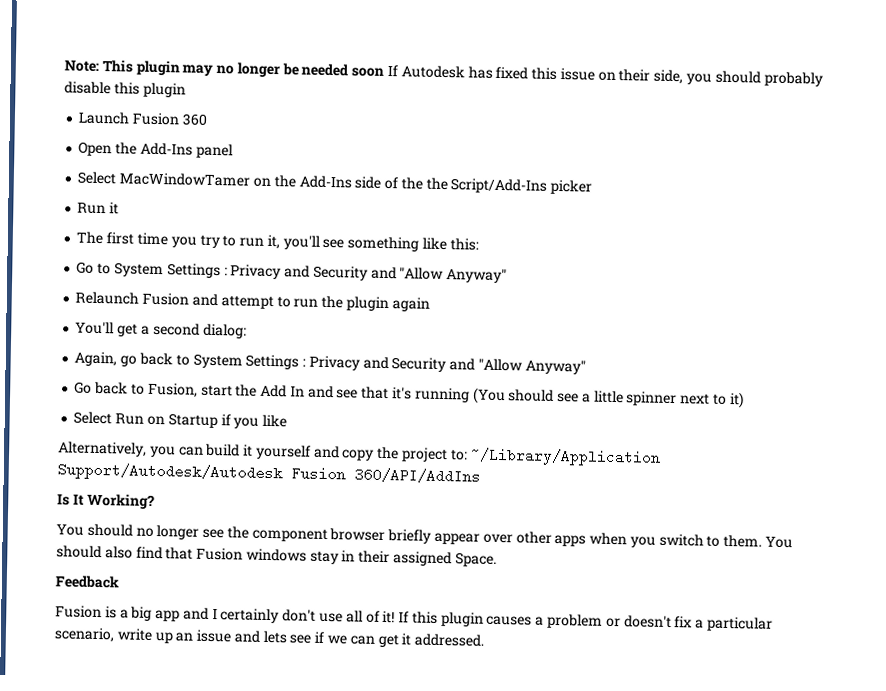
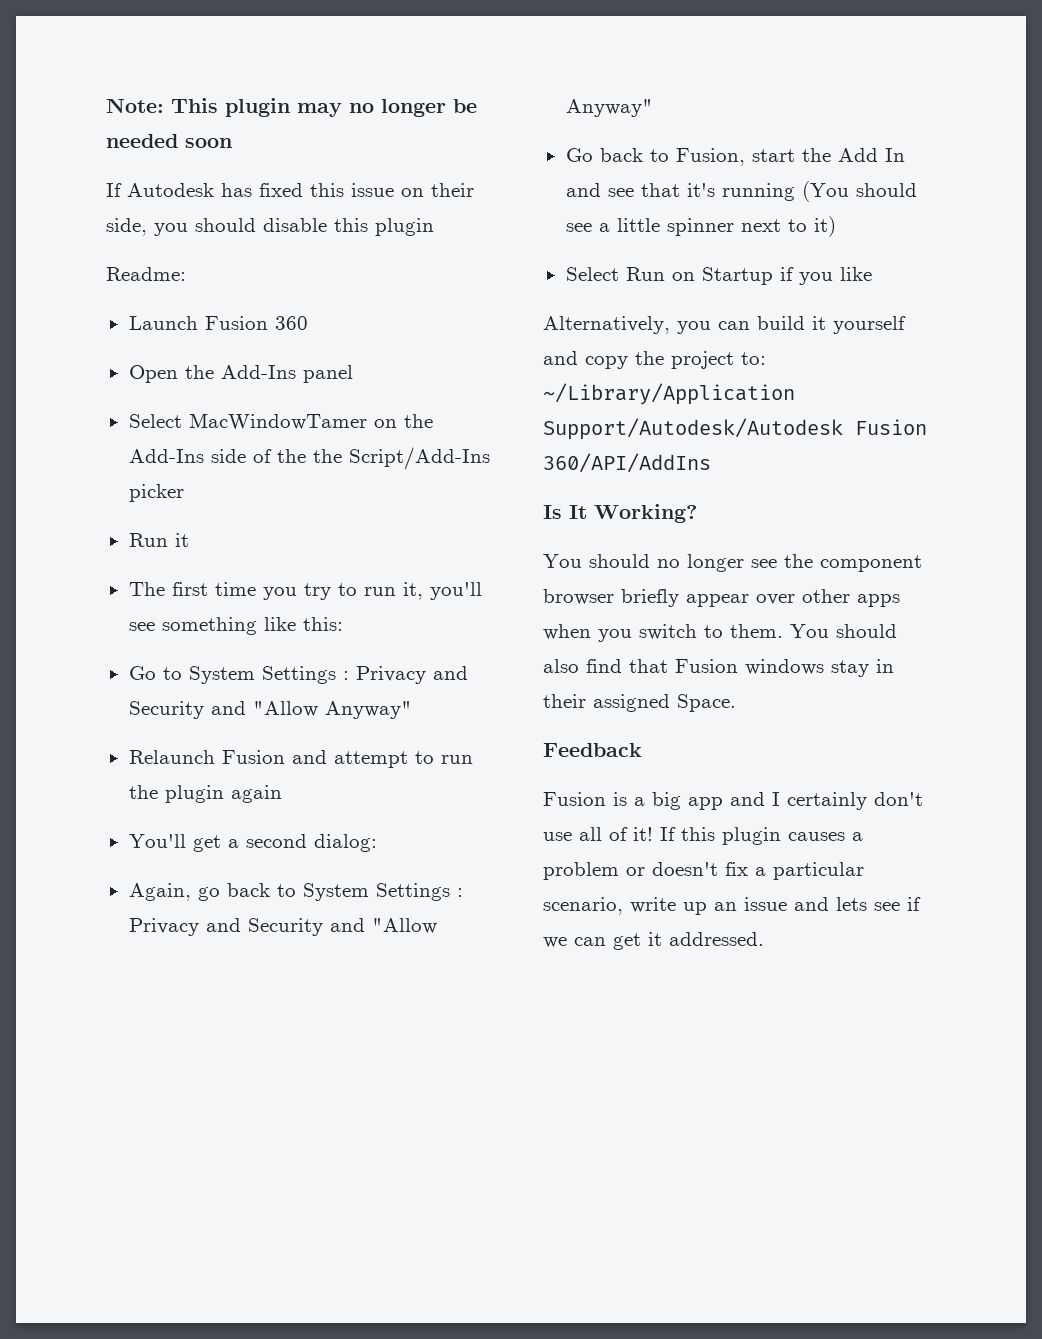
- Note: This plugin may no longer be needed soon If Autodesk has fixed this issue on their side, you should probably disable this plugin
+ Note: This plugin may no longer be needed soon
+ If Autodesk has fixed this issue on their side, you should disable this plugin
+ Readme:

